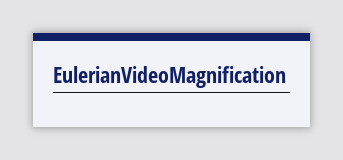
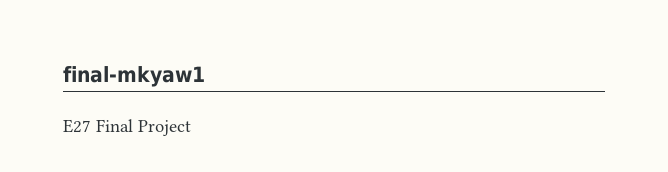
- EulerianVideoMagnification
+ final-mkyaw1
+ E27 Final Project

